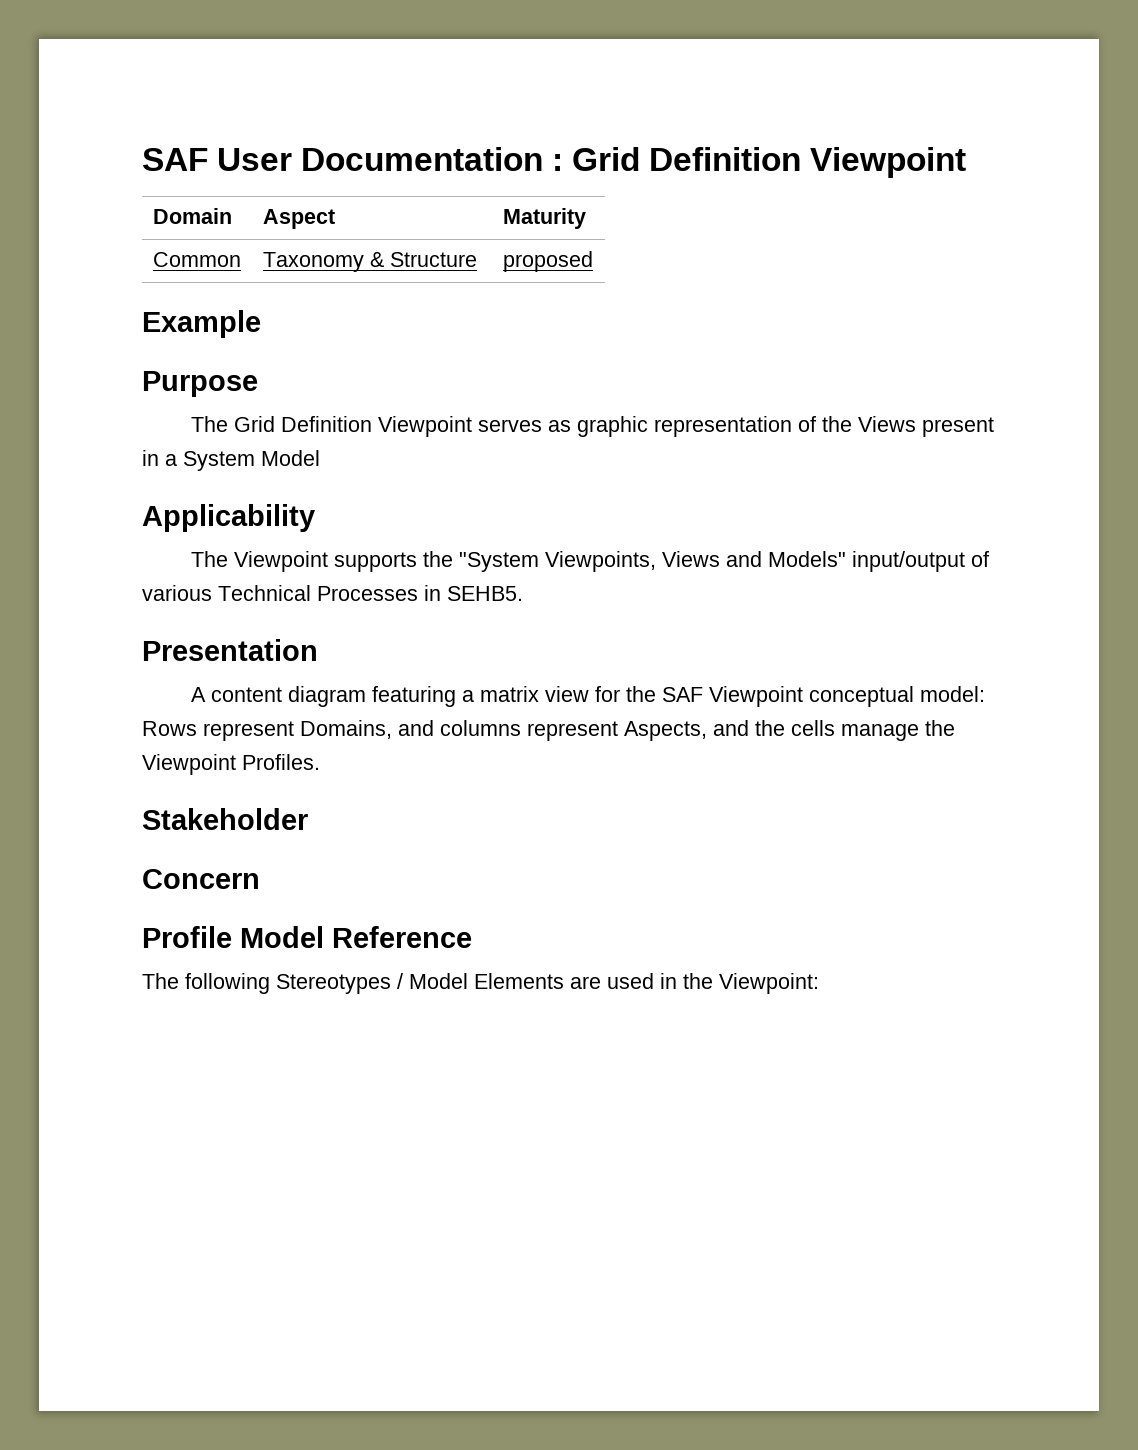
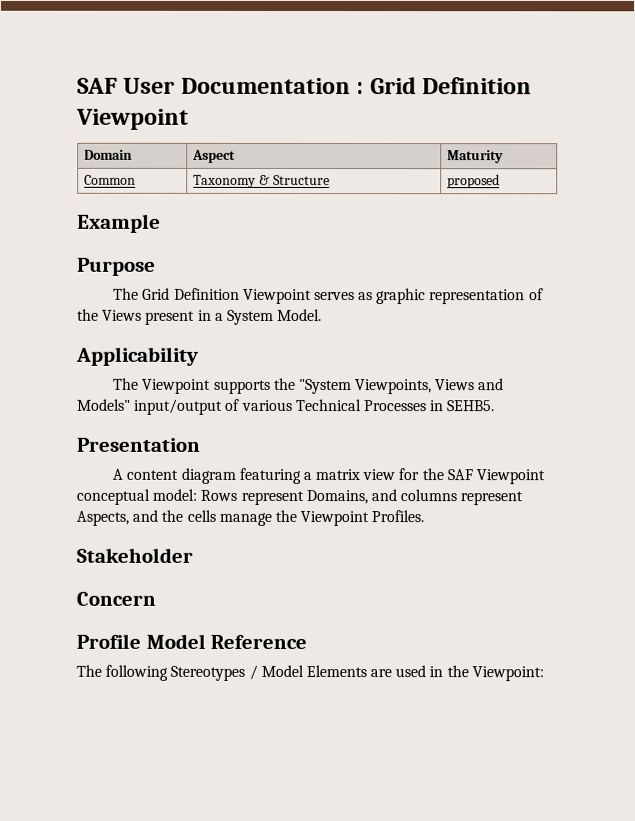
- The Grid Definition Viewpoint serves as graphic representation of the Views present in a System Model
+ The Grid Definition Viewpoint serves as graphic representation of the Views present in a System Model.

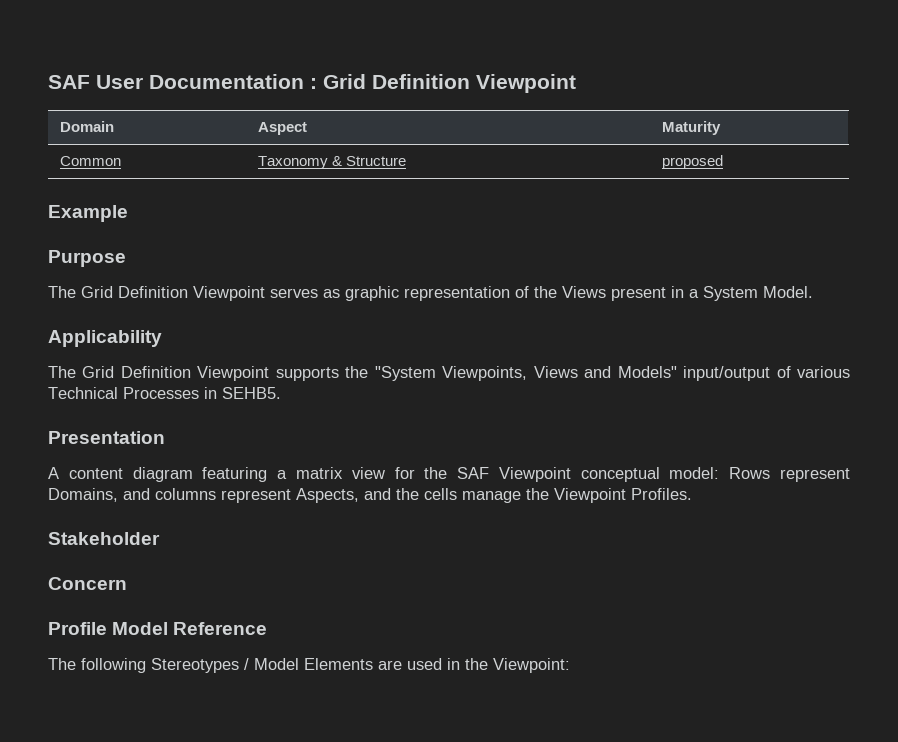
- The Viewpoint supports the "System Viewpoints, Views and Models" input/output of various Technical Processes in SEHB5.
+ The Grid Definition Viewpoint supports the "System Viewpoints, Views and Models" input/output of various Technical Processes in SEHB5.

